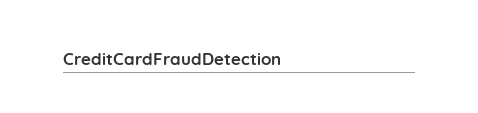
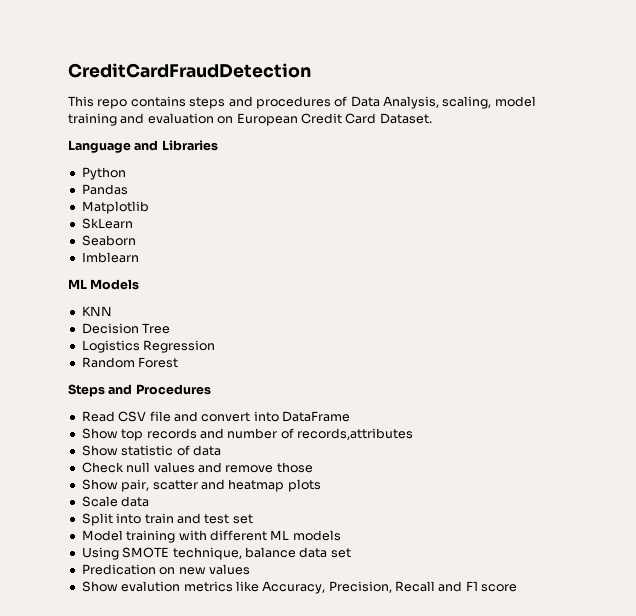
+ This repo contains steps and procedures of Data Analysis, scaling, model training and evaluation on European Credit Card Dataset.
+ Language and Libraries
+ Python
+ Pandas
+ Matplotlib
+ SkLearn
+ Seaborn
+ Imblearn
+ ML Models
+ KNN
+ Decision Tree
+ Logistics Regression
+ Random Forest
+ Steps and Procedures
+ Read CSV file and convert into DataFrame
+ Show top records and number of records,attributes
+ Show statistic of data
+ Check null values and remove those
+ Show pair, scatter and heatmap plots
+ Scale data
+ Split into train and test set
+ Model training with different ML models
+ Using SMOTE technique, balance data set
+ Predication on new values
+ Show evalution metrics like Accuracy, Precision, Recall and F1 score

